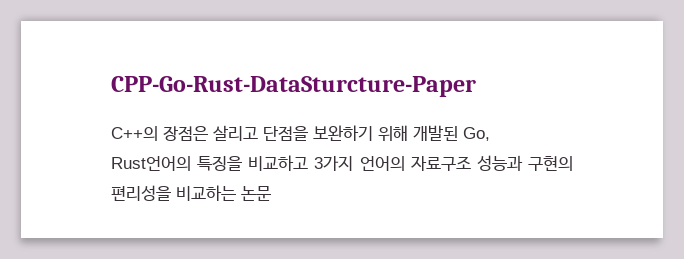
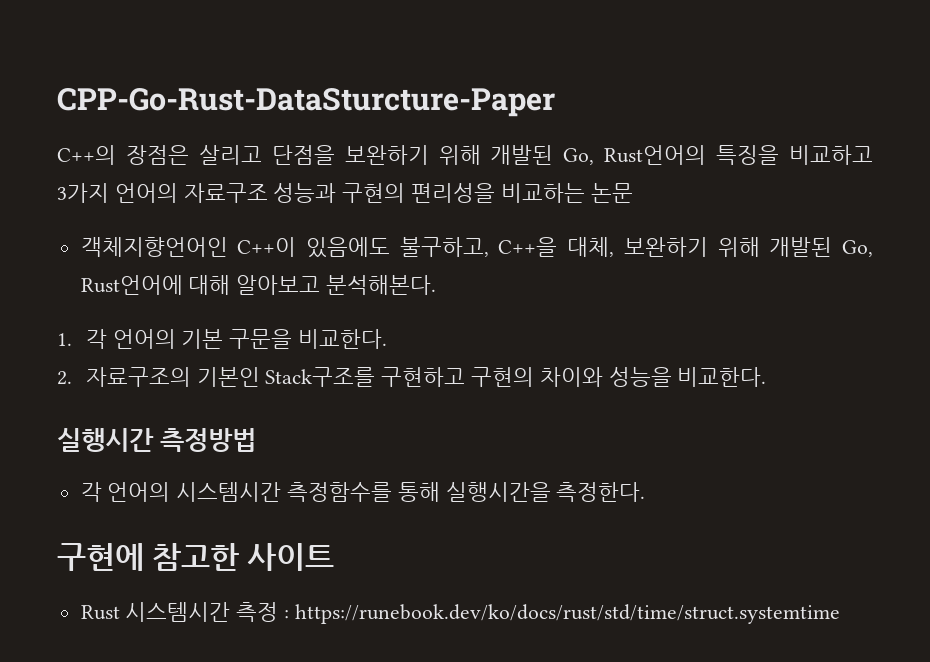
+ 객체지향언어인 C++이 있음에도 불구하고, C++을 대체, 보완하기 위해 개발된 Go, Rust언어에 대해 알아보고 분석해본다.
+ 1. 각 언어의 기본 구문을 비교한다.
+ 2. 자료구조의 기본인 Stack구조를 구현하고 구현의 차이와 성능을 비교한다.
+ 실행시간 측정방법
+ 각 언어의 시스템시간 측정함수를 통해 실행시간을 측정한다.
+ 구현에 참고한 사이트
+ Rust 시스템시간 측정 : https://runebook.dev/ko/docs/rust/std/time/struct.systemtime

